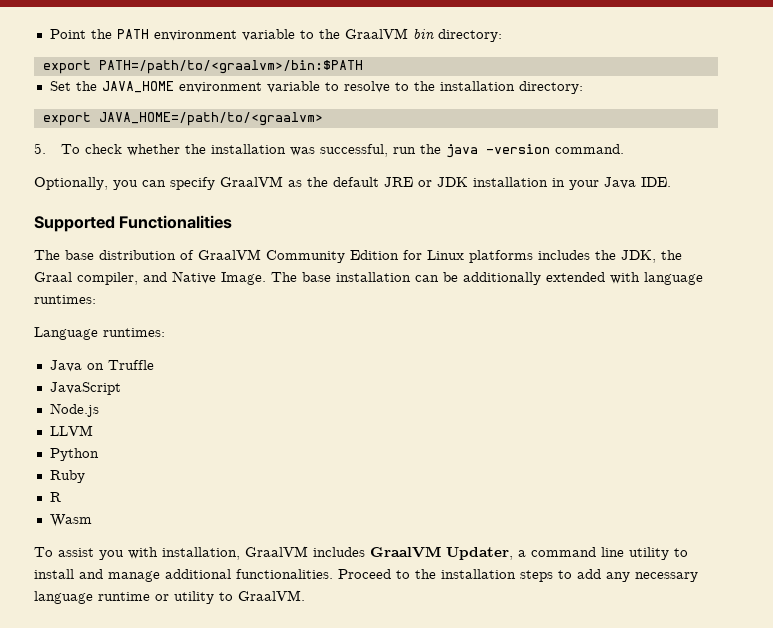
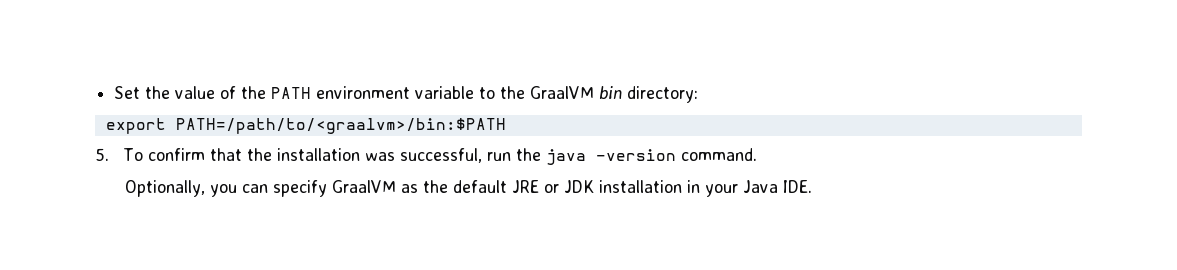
- Point the PATH environment variable to the GraalVM bin directory:
+ Set the value of the PATH environment variable to the GraalVM bin directory:
- Set the JAVA_HOME environment variable to resolve to the installation directory:
- export JAVA_HOME=/path/to/<graalvm>
- 5. To check whether the installation was successful, run the java -version command.
+ 5. To confirm that the installation was successful, run the java -version command.
- Supported Functionalities
- The base distribution of GraalVM Community Edition for Linux platforms includes the JDK, the Graal compiler, and Native Image. The base installation can be additionally extended with language runtimes:
- Language runtimes:
- Java on Truffle
- JavaScript
- Node.js
- LLVM
- Python
- Ruby
- R
- Wasm
- To assist you with installation, GraalVM includes GraalVM Updater, a command line utility to install and manage additional functionalities. Proceed to the installation steps to add any necessary language runtime or utility to GraalVM.

